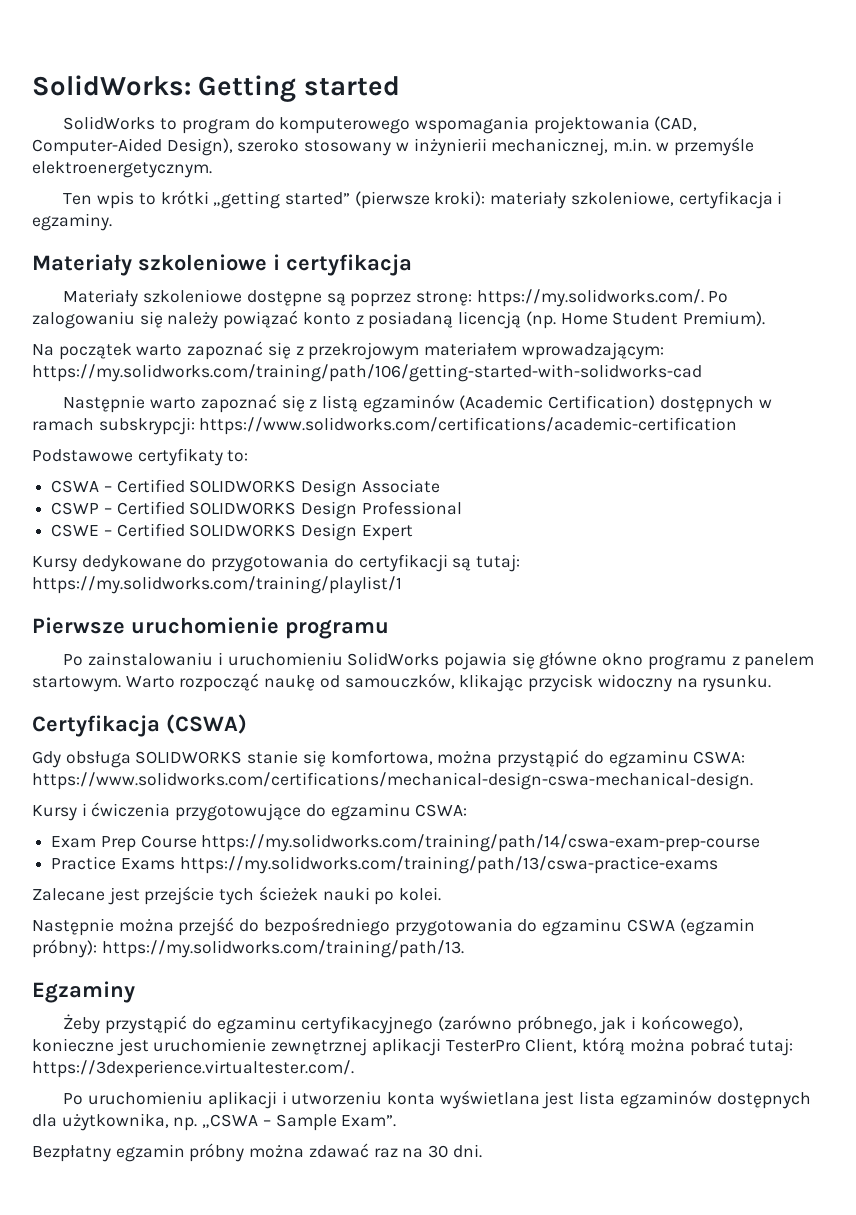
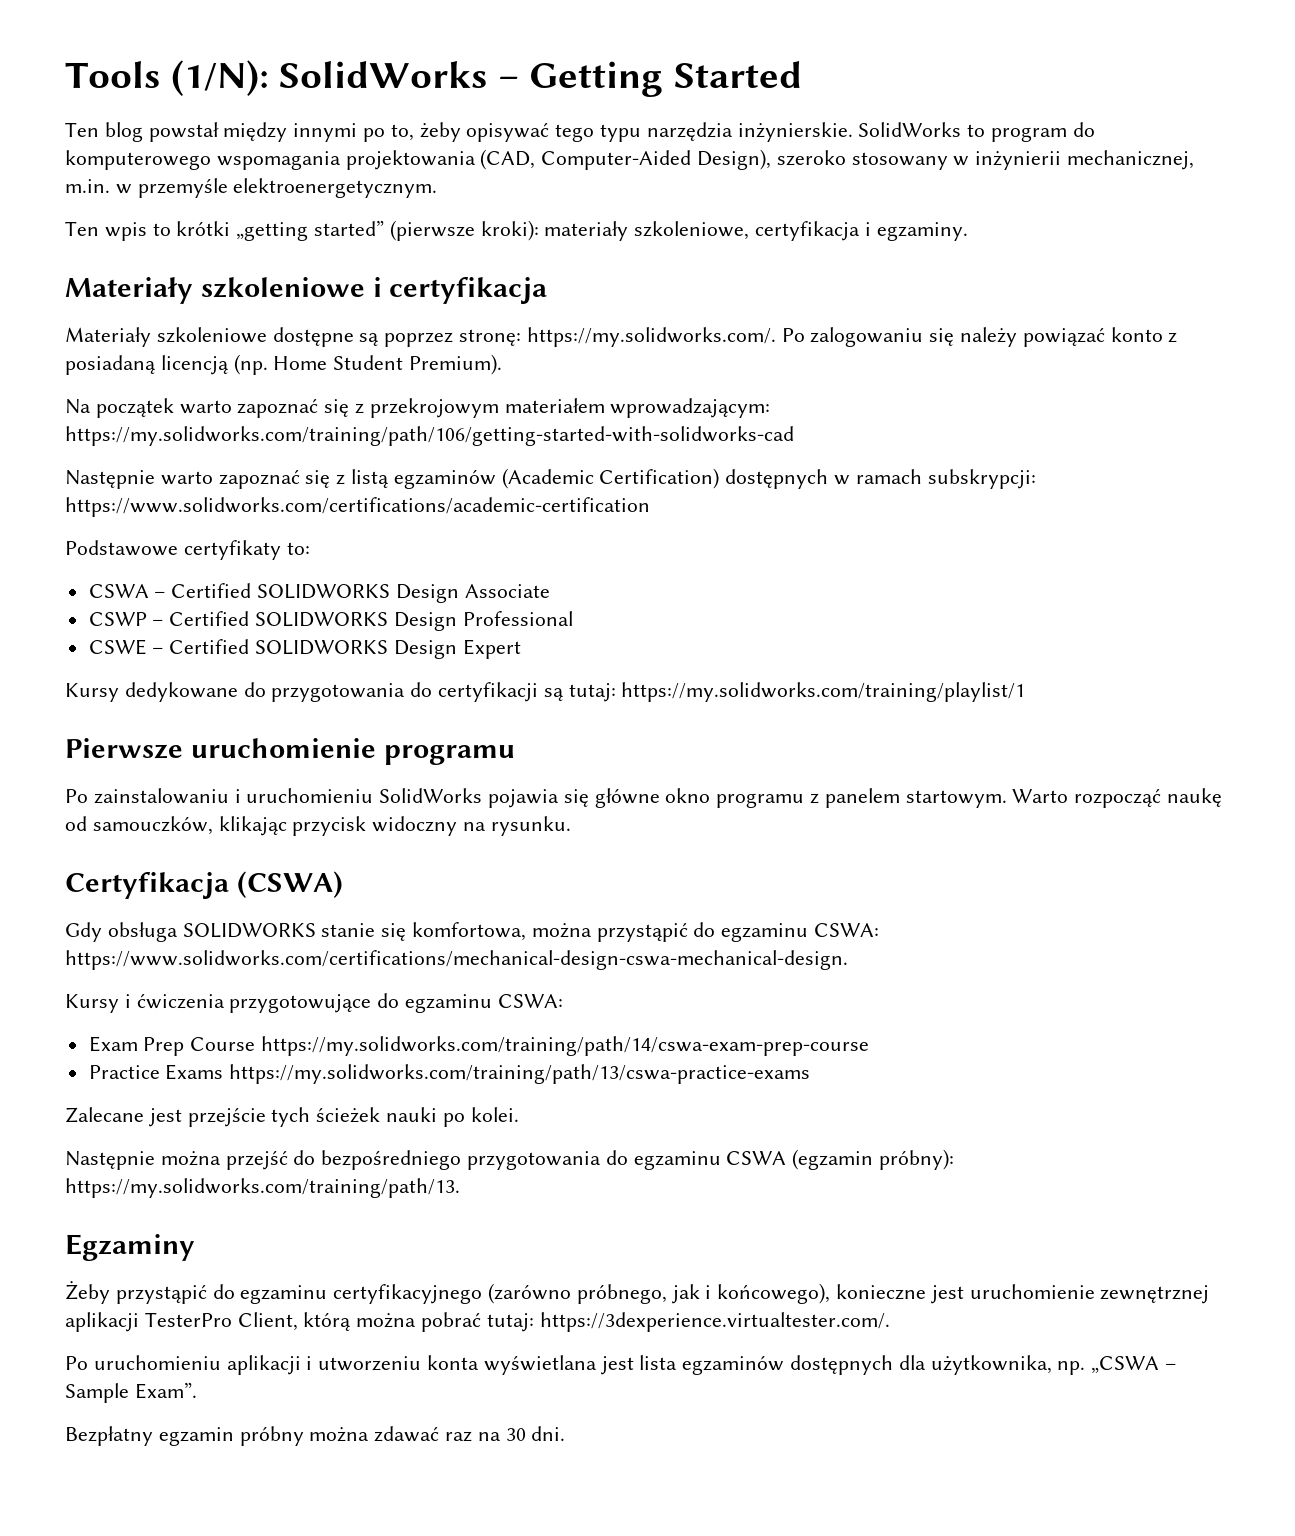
- SolidWorks: Getting started
- SolidWorks to program do komputerowego wspomagania projektowania (CAD, Computer-Aided Design), szeroko stosowany w inżynierii mechanicznej, m.in. w przemyśle elektroenergetycznym.
+ Tools (1/N): SolidWorks – Getting Started
+ Ten blog powstał między innymi po to, żeby opisywać tego typu narzędzia inżynierskie. SolidWorks to program do komputerowego wspomagania projektowania (CAD, Computer-Aided Design), szeroko stosowany w inżynierii mechanicznej, m.in. w przemyśle elektroenergetycznym.

